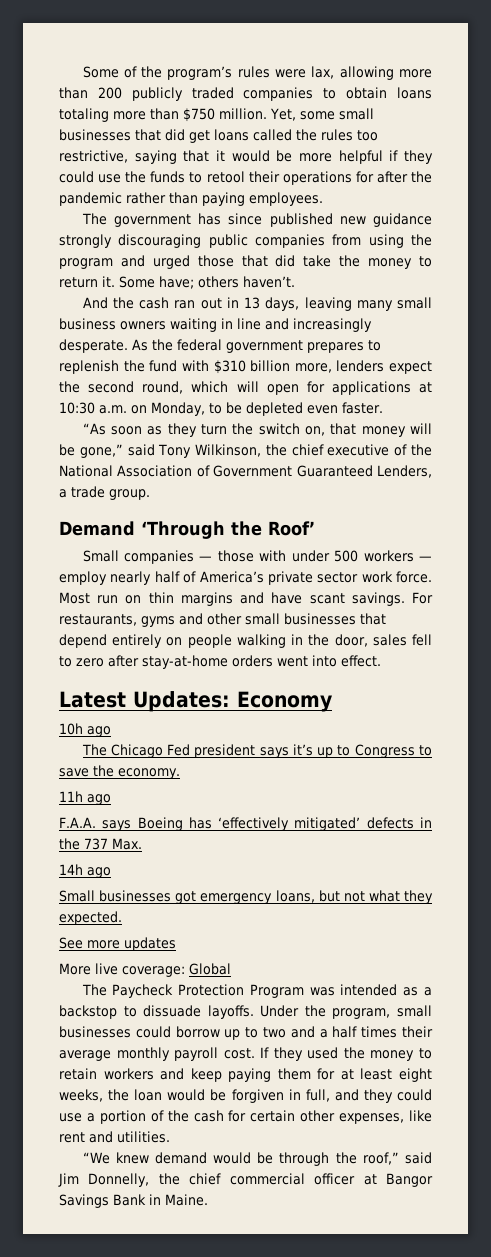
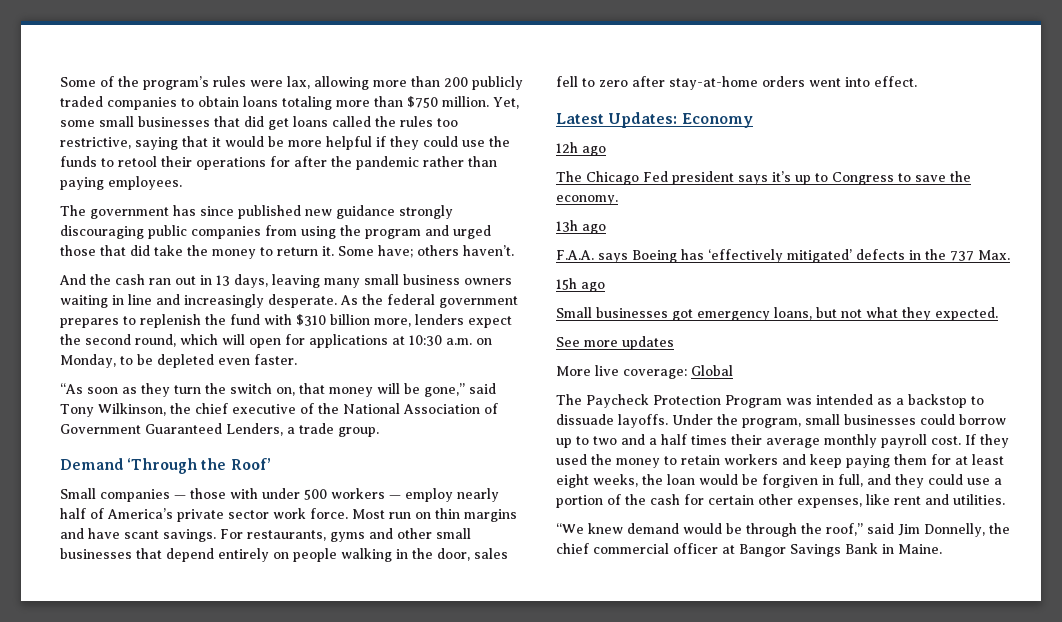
- 10h ago
+ 12h ago
- 11h ago
+ 13h ago
- 14h ago
+ 15h ago

